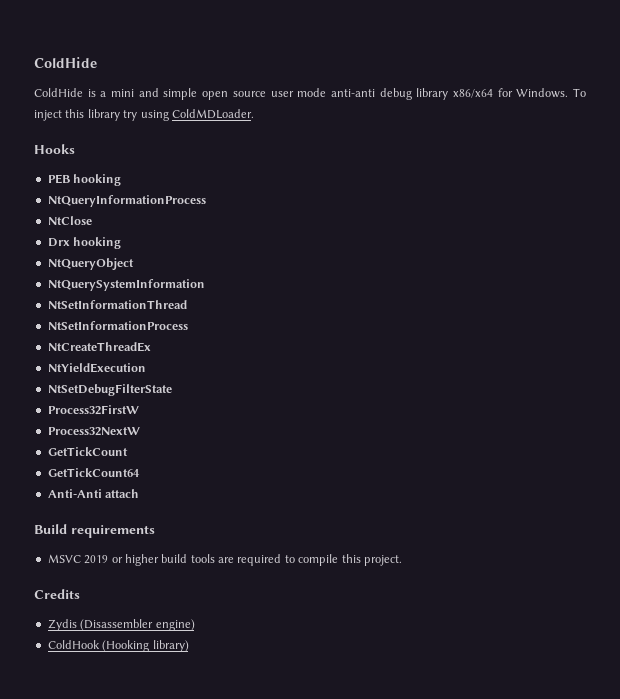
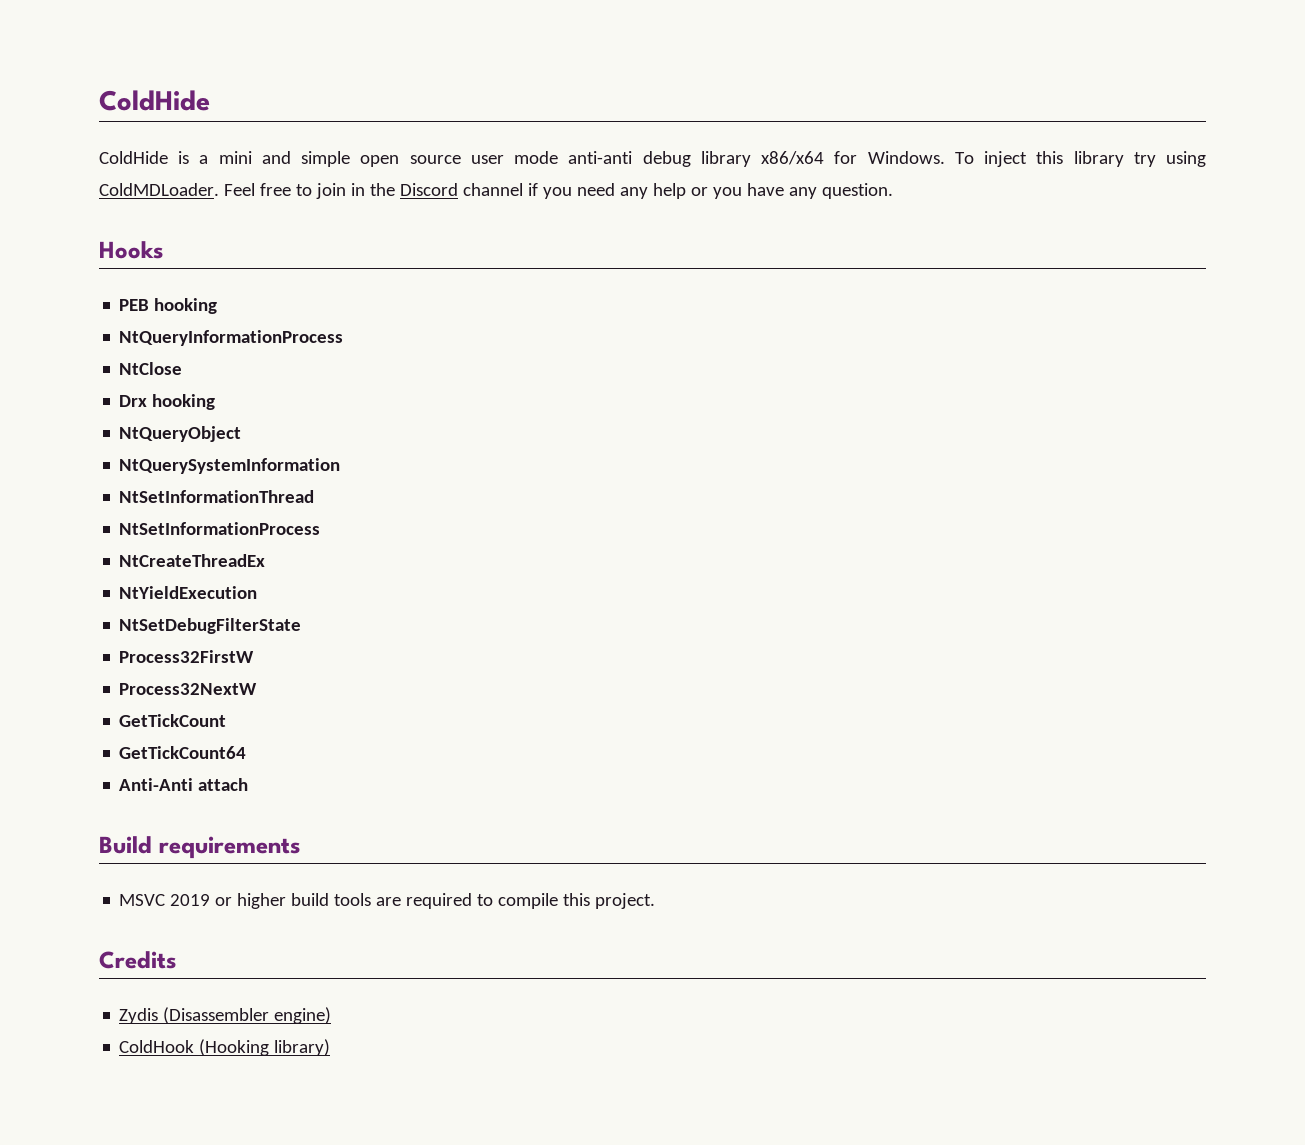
+ Feel free to join in the Discord channel if you need any help or you have any question.

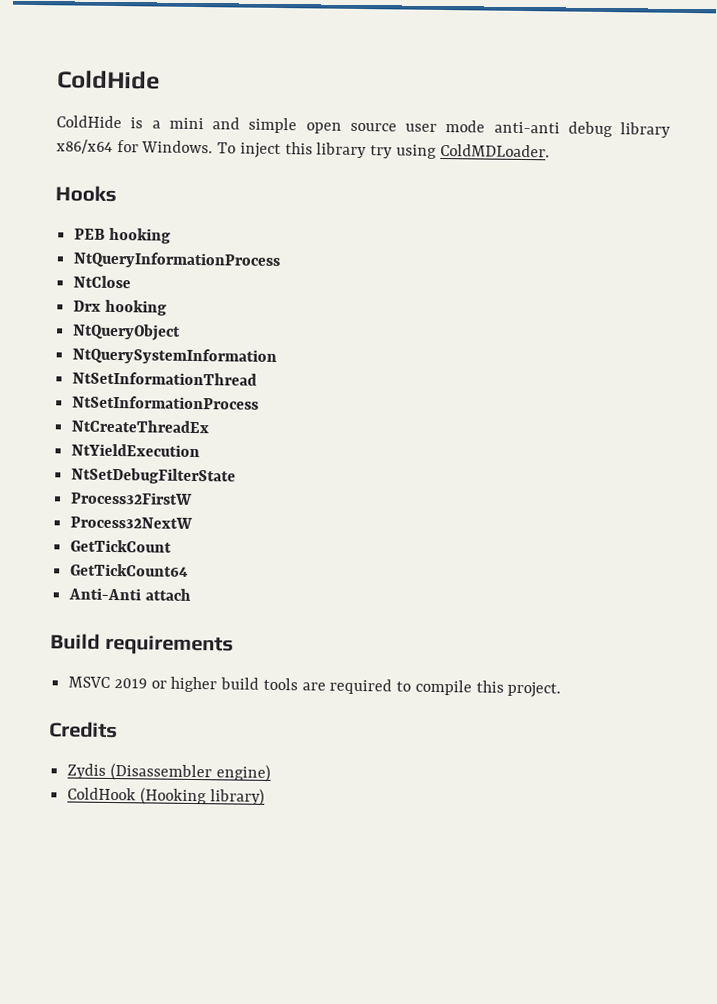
- Feel free to join in the Discord channel if you need any help or you have any question.

